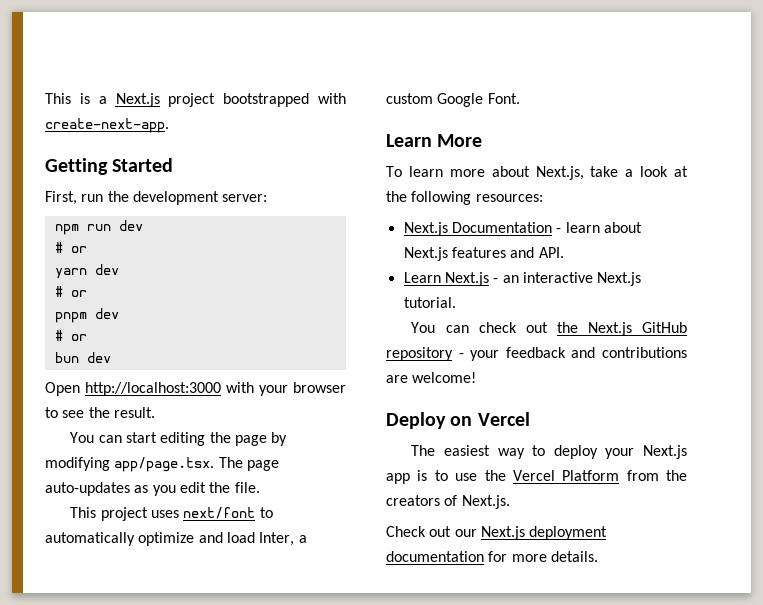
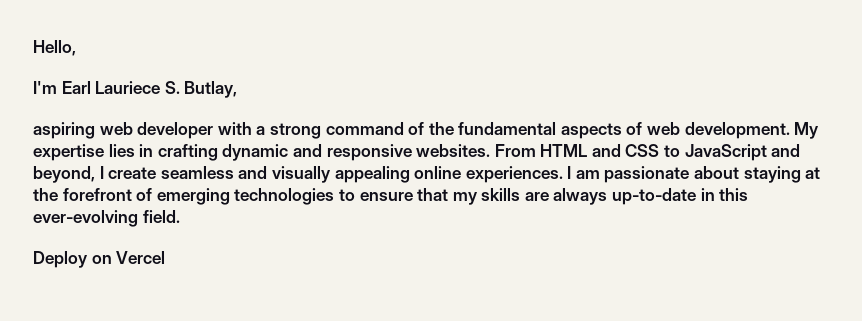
- This is a Next.js project bootstrapped with create-next-app.
- Getting Started
- First, run the development server:
- npm run dev
- # or
- yarn dev
- # or
- pnpm dev
- # or
- bun dev
- Open http://localhost:3000 with your browser to see the result.
- You can start editing the page by modifying app/page.tsx. The page auto-updates as you edit the file.
- This project uses next/font to automatically optimize and load Inter, a custom Google Font.
- Learn More
- To learn more about Next.js, take a look at the following resources:
- Next.js Documentation - learn about Next.js features and API.
- Learn Next.js - an interactive Next.js tutorial.
- You can check out the Next.js GitHub repository - your feedback and contributions are welcome!
+ Hello,
+ I'm Earl Lauriece S. Butlay,
+ aspiring web developer with a strong command of the fundamental aspects of web development. My expertise lies in crafting dynamic and responsive websites. From HTML and CSS to JavaScript and beyond, I create seamless and visually appealing online experiences. I am passionate about staying at the forefront of emerging technologies to ensure that my skills are always up-to-date in this ever-evolving field.
  Deploy on Vercel
- The easiest way to deploy your Next.js app is to use the Vercel Platform from the creators of Next.js.
- Check out our Next.js deployment documentation for more details.

